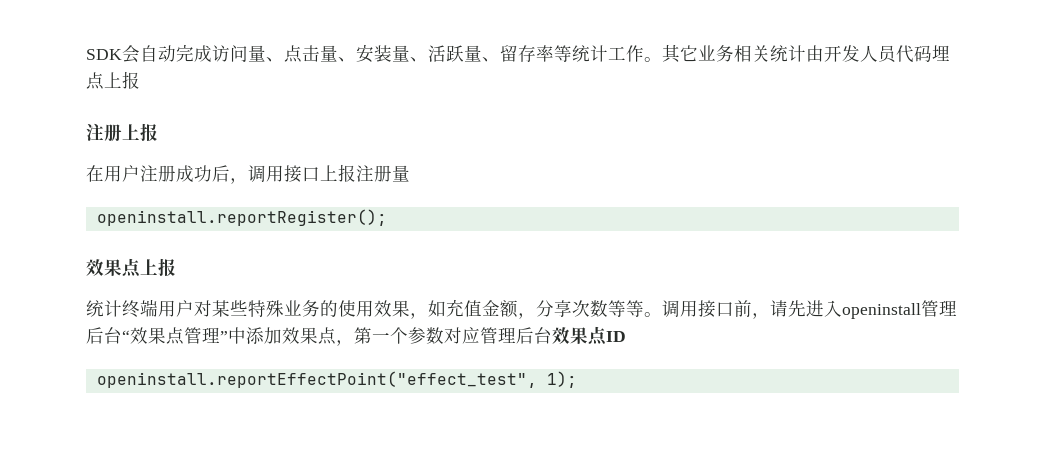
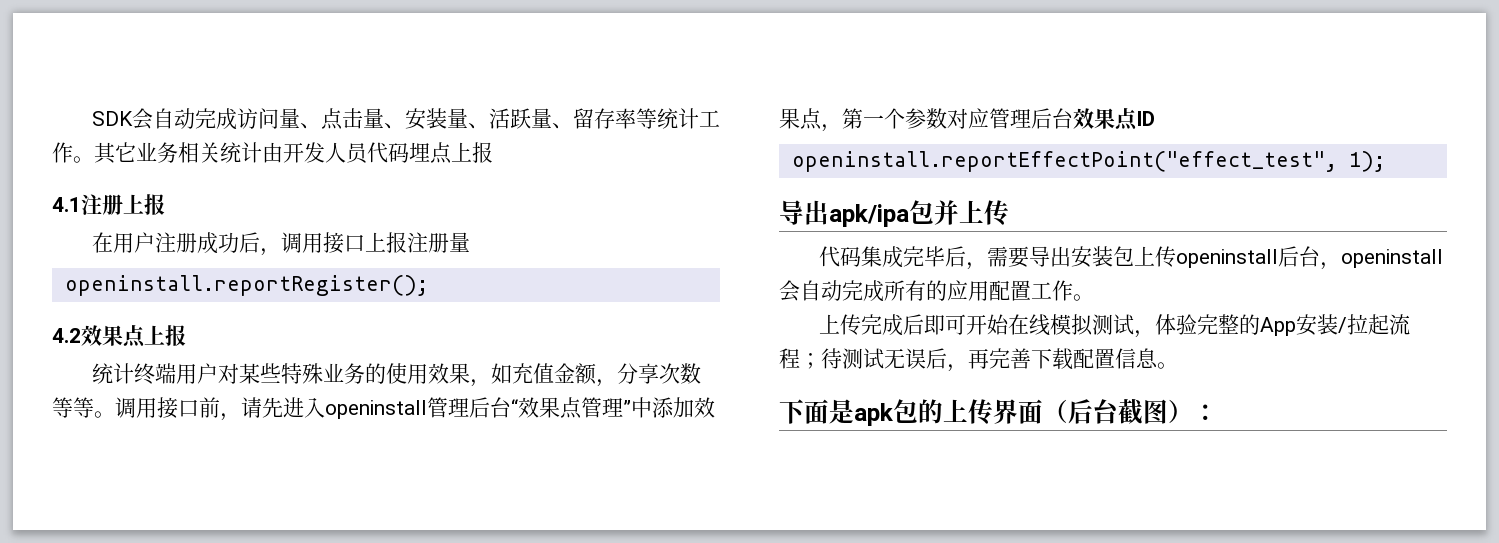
- 注册上报
+ 4.1注册上报
- 效果点上报
+ 4.2效果点上报
+ 导出apk/ipa包并上传
+ 代码集成完毕后，需要导出安装包上传openinstall后台，openinstall会自动完成所有的应用配置工作。
+ 上传完成后即可开始在线模拟测试，体验完整的App安装/拉起流程；待测试无误后，再完善下载配置信息。
+ 下面是apk包的上传界面（后台截图）：

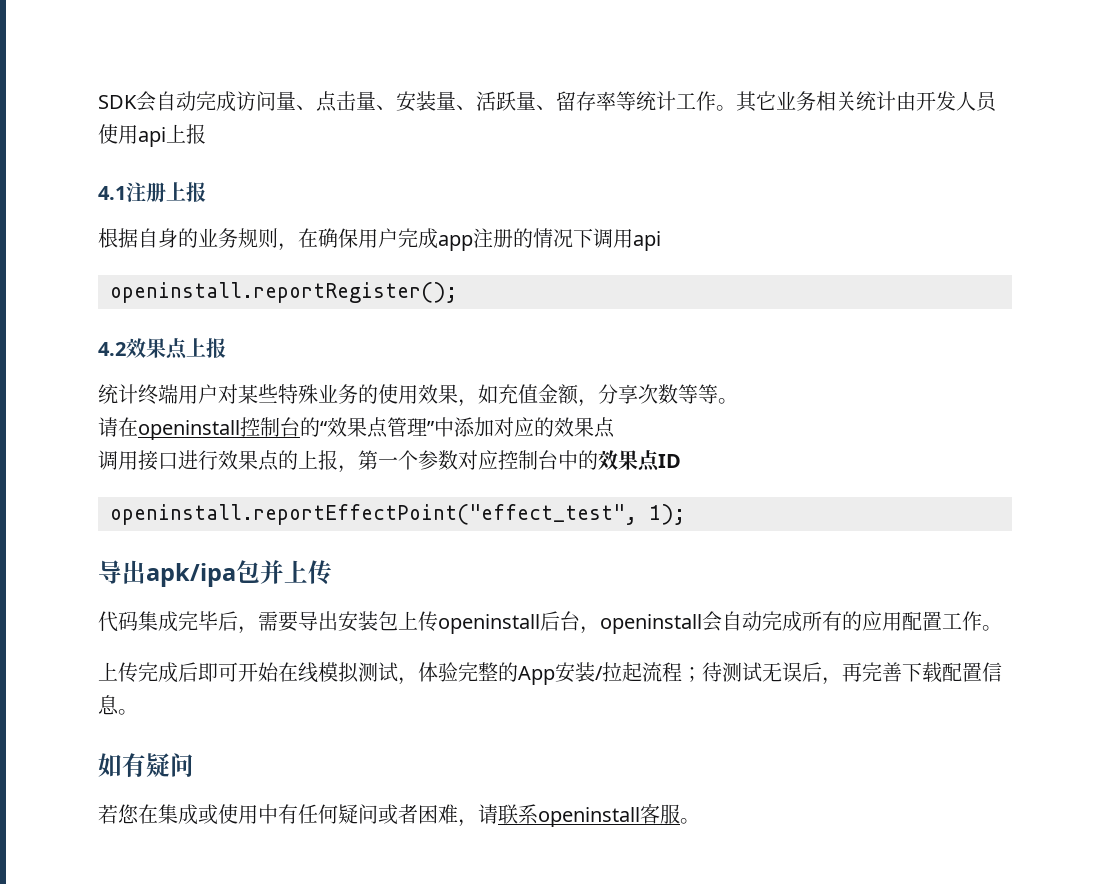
- 其它业务相关统计由开发人员代码埋点上报
+ 其它业务相关统计由开发人员使用api上报
- 在用户注册成功后，调用接口上报注册量
+ 根据自身的业务规则，在确保用户完成app注册的情况下调用api
- 统计终端用户对某些特殊业务的使用效果，如充值金额，分享次数等等。调用接口前，请先进入openinstall管理后台“效果点管理”中添加效果点，第一个参数对应管理后台效果点ID
+ 统计终端用户对某些特殊业务的使用效果，如充值金额，分享次数等等。
+ 请在openinstall控制台的“效果点管理”中添加对应的效果点
+ 调用接口进行效果点的上报，第一个参数对应控制台中的效果点ID
- 下面是apk包的上传界面（后台截图）：
+ 如有疑问
+ 若您在集成或使用中有任何疑问或者困难，请联系openinstall客服。

